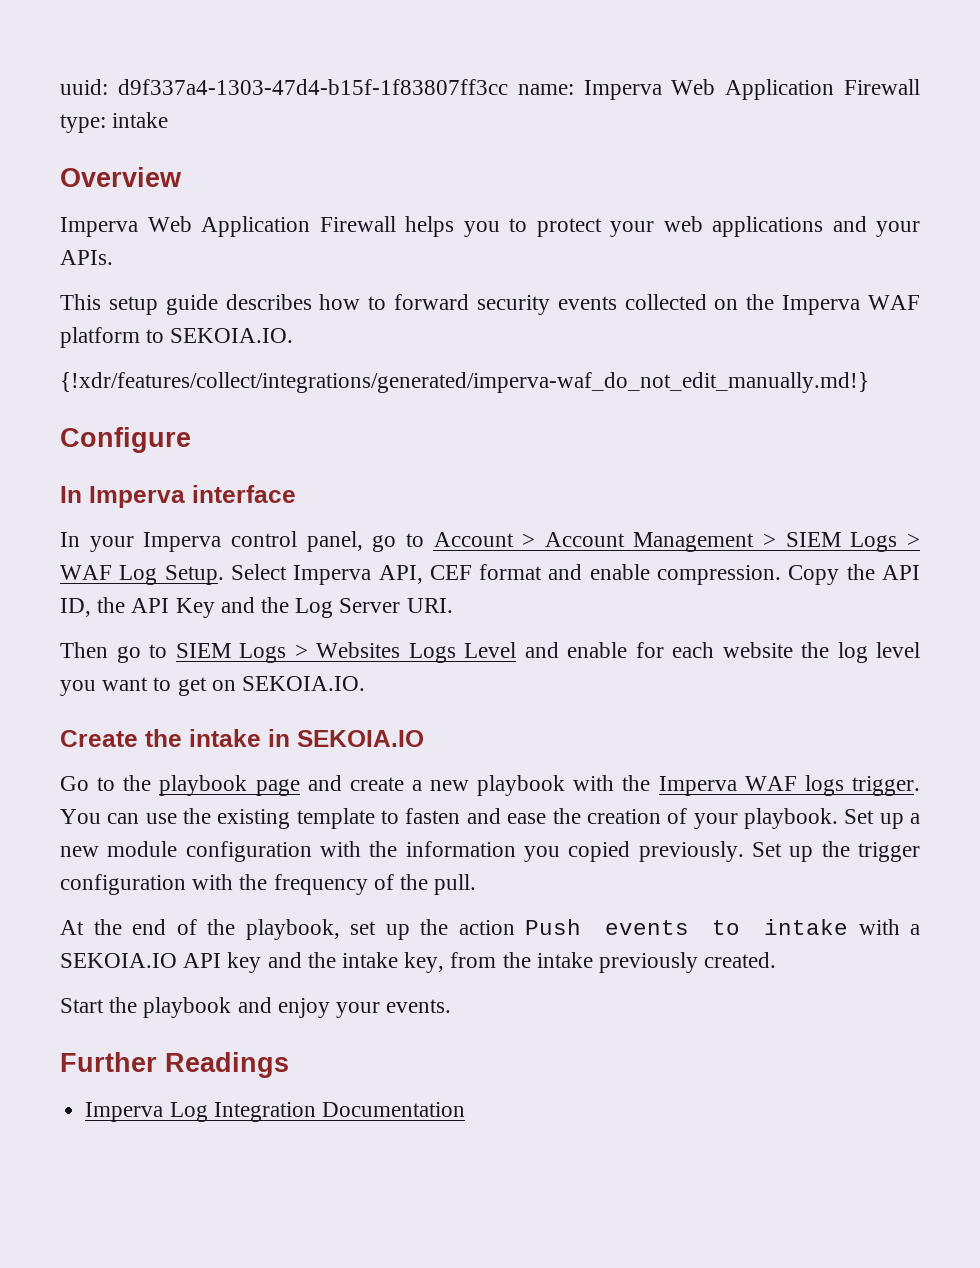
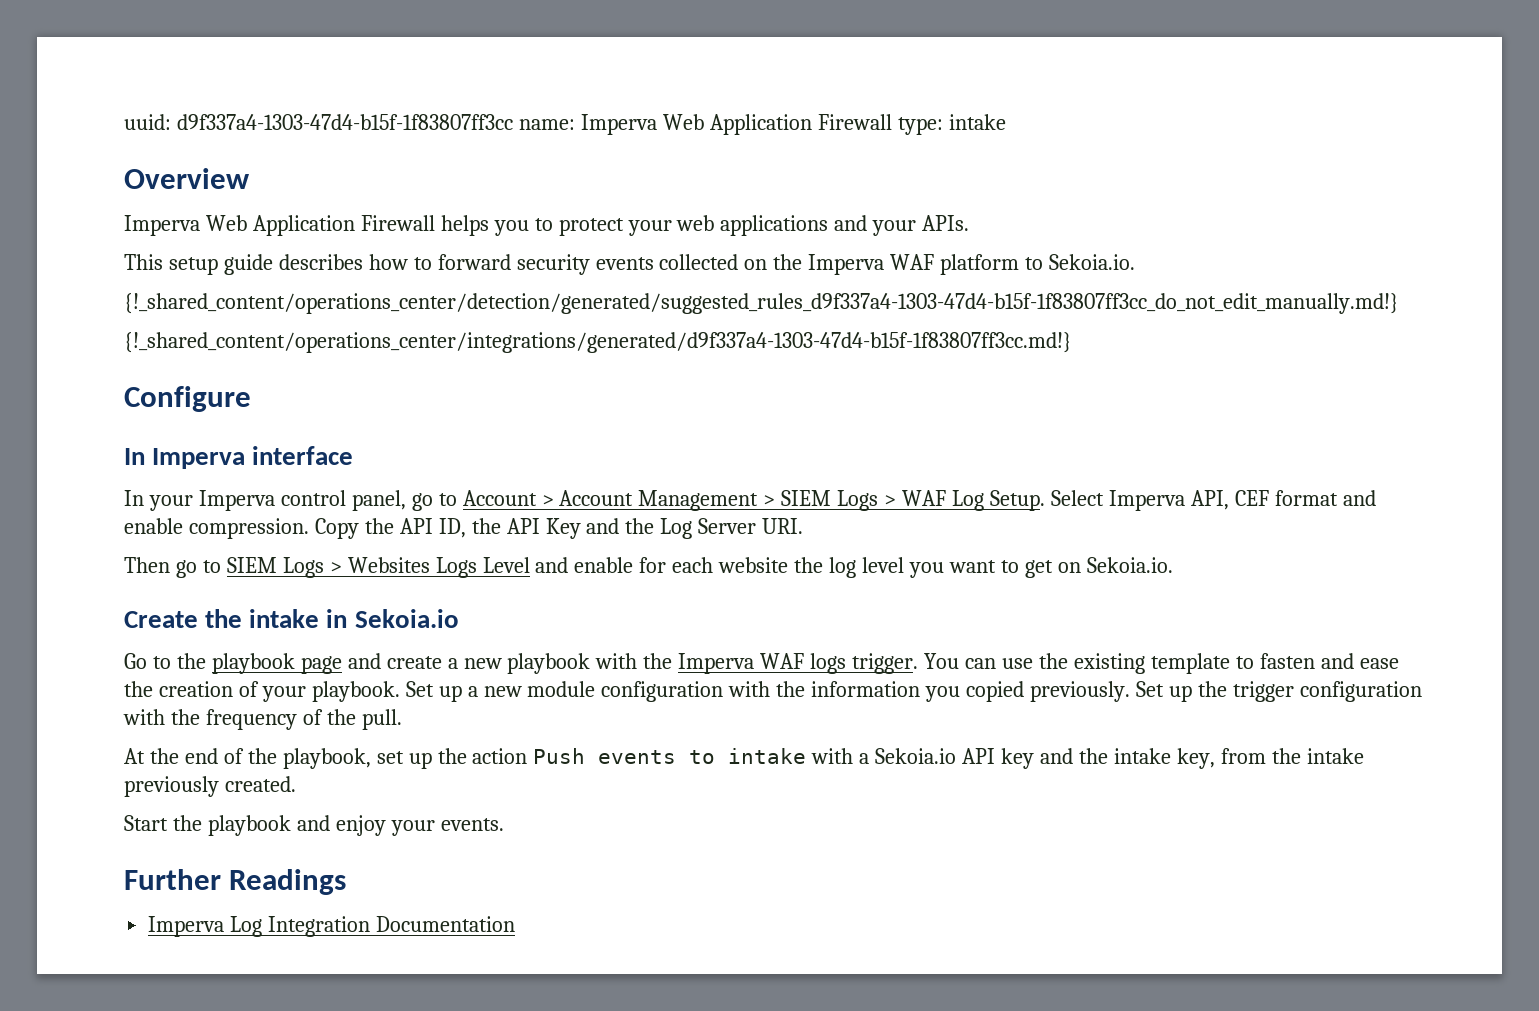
- This setup guide describes how to forward security events collected on the Imperva WAF platform to SEKOIA.IO.
- {!xdr/features/collect/integrations/generated/imperva-waf_do_not_edit_manually.md!}
+ This setup guide describes how to forward security events collected on the Imperva WAF platform to Sekoia.io.
+ {!_shared_content/operations_center/detection/generated/suggested_rules_d9f337a4-1303-47d4-b15f-1f83807ff3cc_do_not_edit_manually.md!}
+ {!_shared_content/operations_center/integrations/generated/d9f337a4-1303-47d4-b15f-1f83807ff3cc.md!}
- Then go to SIEM Logs > Websites Logs Level and enable for each website the log level you want to get on SEKOIA.IO.
+ Then go to SIEM Logs > Websites Logs Level and enable for each website the log level you want to get on Sekoia.io.
- Create the intake in SEKOIA.IO
+ Create the intake in Sekoia.io
- At the end of the playbook, set up the action Push events to intake with a SEKOIA.IO API key and the intake key, from the intake previously created.
+ At the end of the playbook, set up the action Push events to intake with a Sekoia.io API key and the intake key, from the intake previously created.

